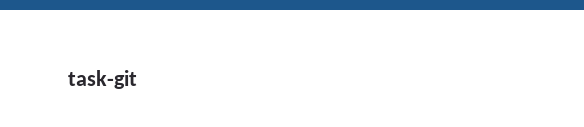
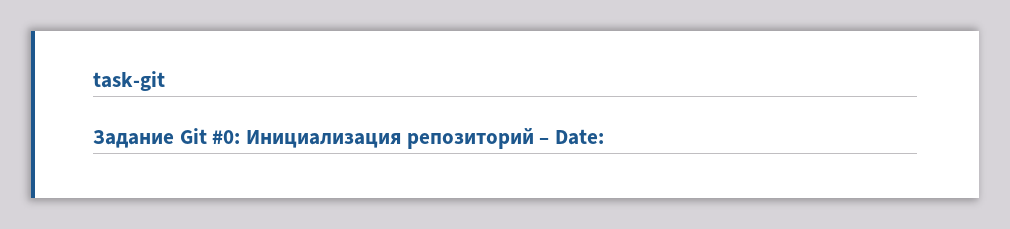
+ Задание Git #0: Инициализация репозиторий – Date:

